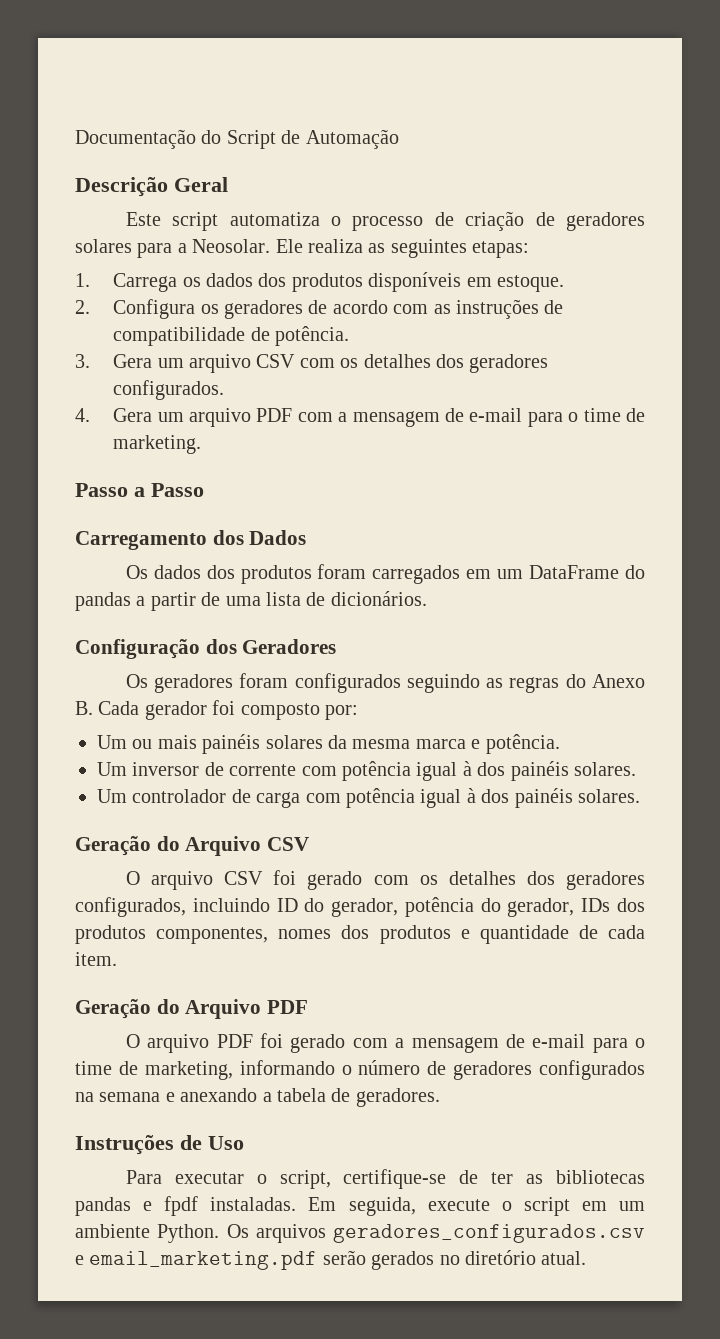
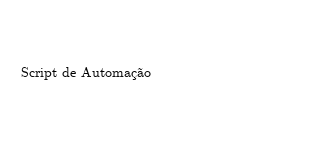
- Documentação do Script de Automação
+ Script de Automação
- Descrição Geral
- Este script automatiza o processo de criação de geradores solares para a Neosolar. Ele realiza as seguintes etapas:
- 1. Carrega os dados dos produtos disponíveis em estoque.
- 2. Configura os geradores de acordo com as instruções de compatibilidade de potência.
- 3. Gera um arquivo CSV com os detalhes dos geradores configurados.
- 4. Gera um arquivo PDF com a mensagem de e-mail para o time de marketing.
- Passo a Passo
- Carregamento dos Dados
- Os dados dos produtos foram carregados em um DataFrame do pandas a partir de uma lista de dicionários.
- Configuração dos Geradores
- Os geradores foram configurados seguindo as regras do Anexo B. Cada gerador foi composto por:
- Um ou mais painéis solares da mesma marca e potência.
- Um inversor de corrente com potência igual à dos painéis solares.
- Um controlador de carga com potência igual à dos painéis solares.
- Geração do Arquivo CSV
- O arquivo CSV foi gerado com os detalhes dos geradores configurados, incluindo ID do gerador, potência do gerador, IDs dos produtos componentes, nomes dos produtos e quantidade de cada item.
- Geração do Arquivo PDF
- O arquivo PDF foi gerado com a mensagem de e-mail para o time de marketing, informando o número de geradores configurados na semana e anexando a tabela de geradores.
- Instruções de Uso
- Para executar o script, certifique-se de ter as bibliotecas pandas e fpdf instaladas. Em seguida, execute o script em um ambiente Python. Os arquivos geradores_configurados.csv e email_marketing.pdf serão gerados no diretório atual.

